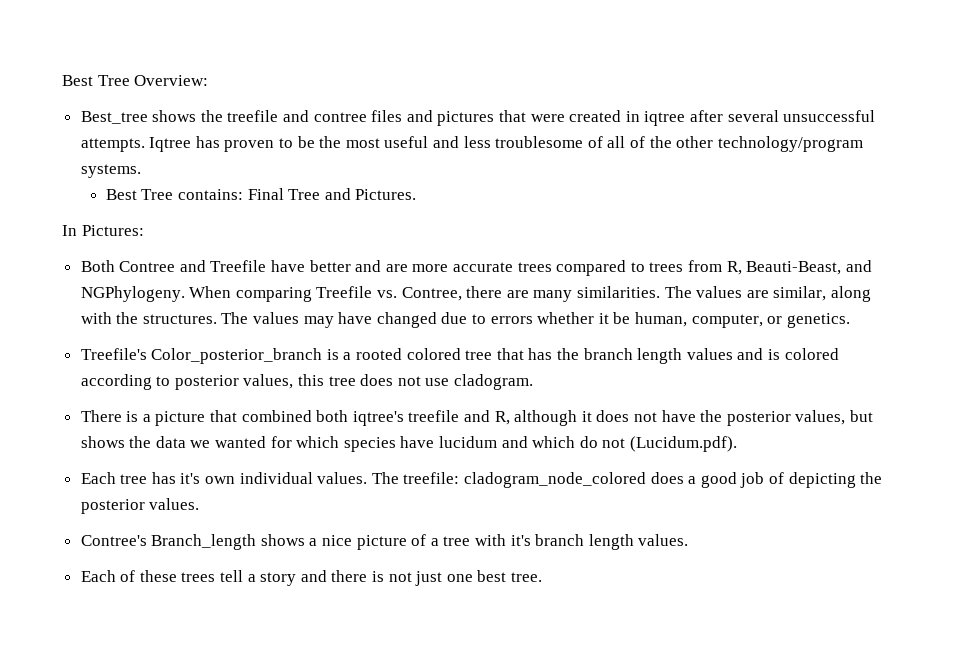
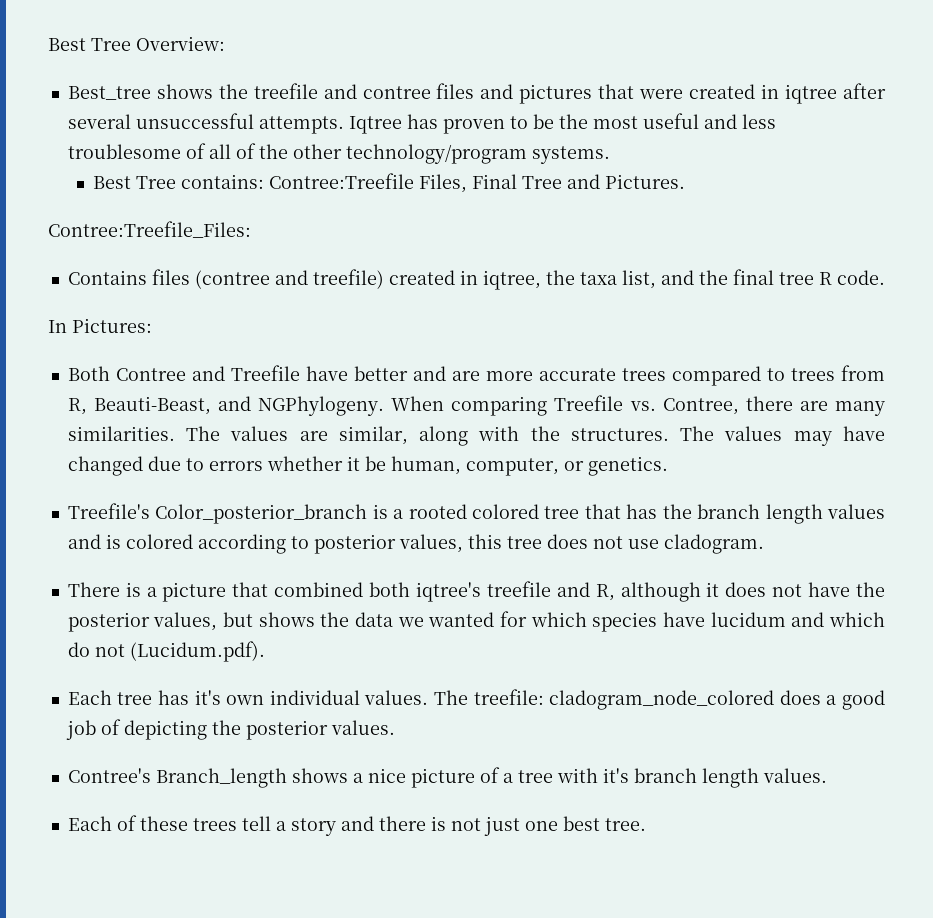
- Best Tree contains: Final Tree and Pictures.
+ Best Tree contains: Contree:Treefile Files, Final Tree and Pictures.
+ Contree:Treefile_Files:
+ Contains files (contree and treefile) created in iqtree, the taxa list, and the final tree R code.

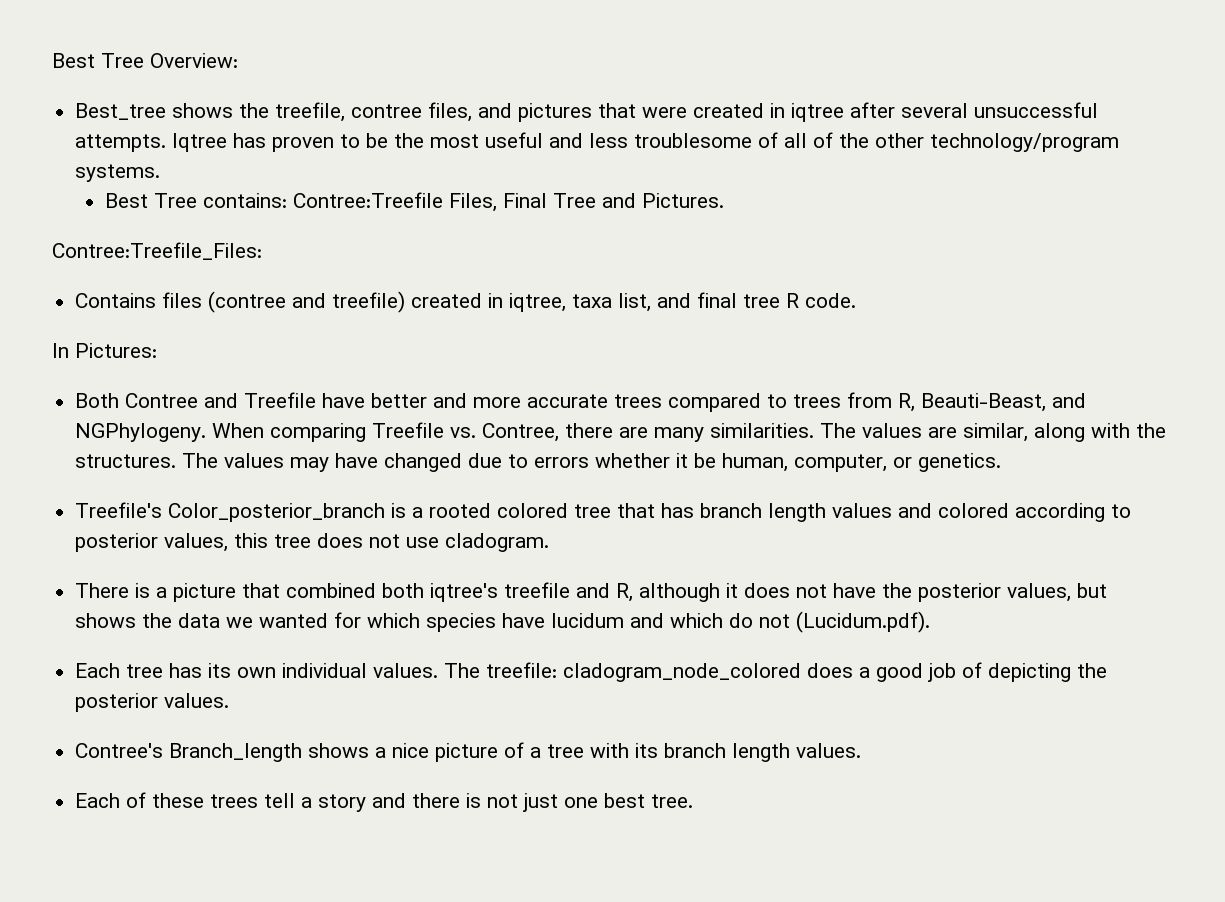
- Best_tree shows the treefile and contree files and pictures that were created in iqtree after several unsuccessful attempts.
+ Best_tree shows the treefile, contree files, and pictures that were created in iqtree after several unsuccessful attempts.
- Contains files (contree and treefile) created in iqtree, the taxa list, and the final tree R code.
+ Contains files (contree and treefile) created in iqtree, taxa list, and final tree R code.
- Both Contree and Treefile have better and are more accurate trees compared to trees from R, Beauti-Beast, and NGPhylogeny.
+ Both Contree and Treefile have better and more accurate trees compared to trees from R, Beauti-Beast, and NGPhylogeny.
- Treefile's Color_posterior_branch is a rooted colored tree that has the branch length values and is colored according to posterior values, this tree does not use cladogram.
+ Treefile's Color_posterior_branch is a rooted colored tree that has branch length values and colored according to posterior values, this tree does not use cladogram.
- Each tree has it's own individual values.
+ Each tree has its own individual values.
- Contree's Branch_length shows a nice picture of a tree with it's branch length values.
+ Contree's Branch_length shows a nice picture of a tree with its branch length values.

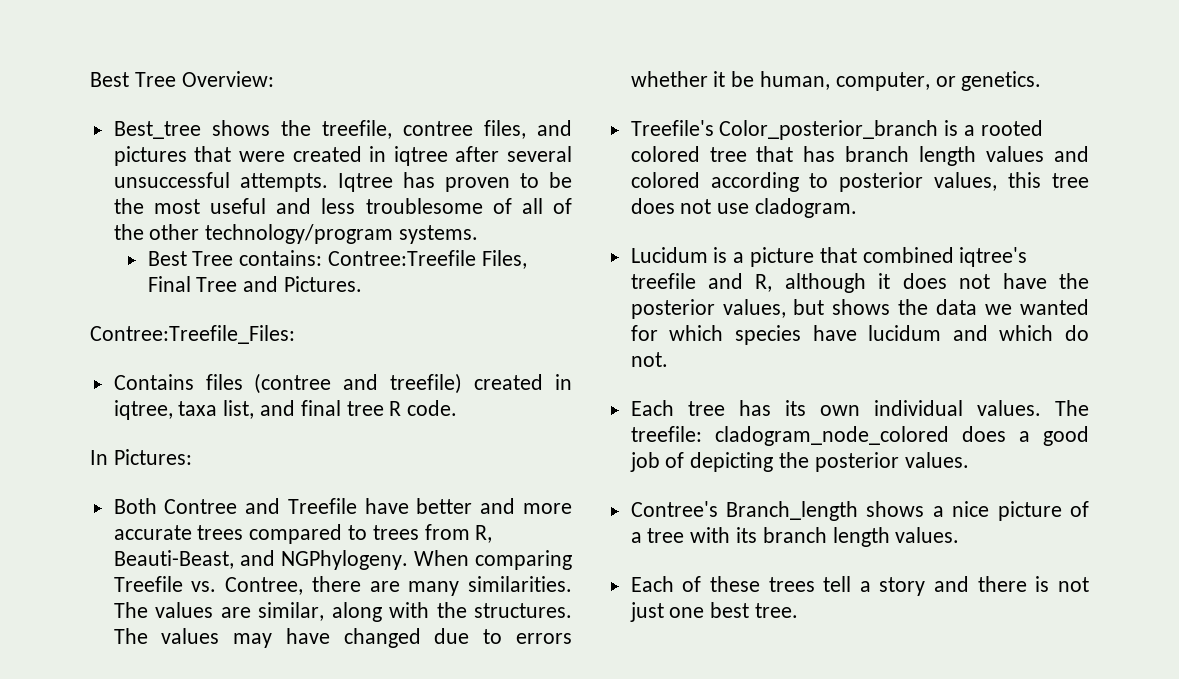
- There is a picture that combined both iqtree's treefile and R, although it does not have the posterior values, but shows the data we wanted for which species have lucidum and which do not (Lucidum.pdf).
+ Lucidum is a picture that combined iqtree's treefile and R, although it does not have the posterior values, but shows the data we wanted for which species have lucidum and which do not.

